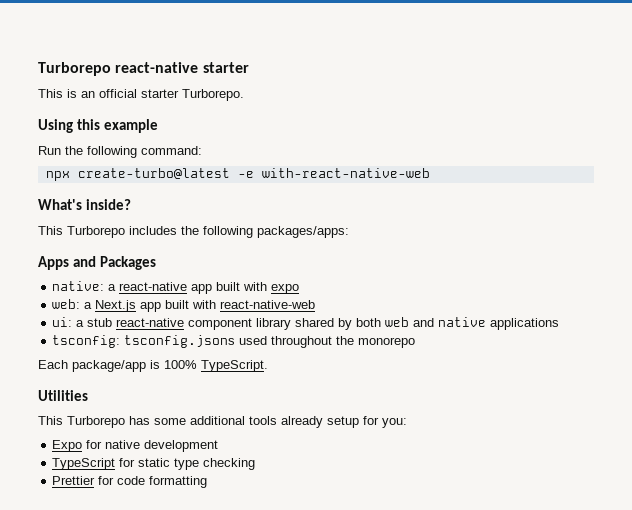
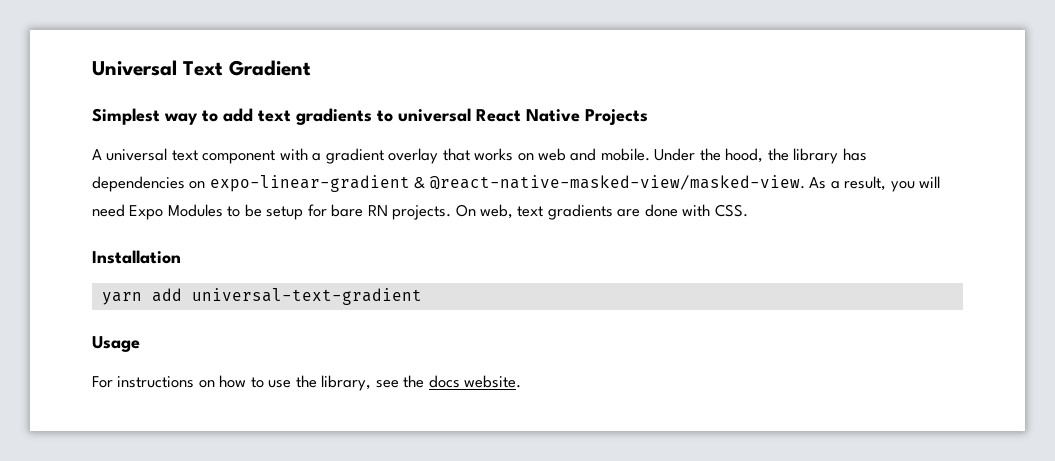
- Turborepo react-native starter
- This is an official starter Turborepo.
- Using this example
- Run the following command:
- npx create-turbo@latest -e with-react-native-web
- What's inside?
- This Turborepo includes the following packages/apps:
- Apps and Packages
- native: a react-native app built with expo
- web: a Next.js app built with react-native-web
- ui: a stub react-native component library shared by both web and native applications
- tsconfig: tsconfig.jsons used throughout the monorepo
- Each package/app is 100% TypeScript.
- Utilities
- This Turborepo has some additional tools already setup for you:
- Expo for native development
- TypeScript for static type checking
- Prettier for code formatting
+ Universal Text Gradient
+ Simplest way to add text gradients to universal React Native Projects
+ A universal text component with a gradient overlay that works on web and mobile. Under the hood, the library has dependencies on expo-linear-gradient & @react-native-masked-view/masked-view. As a result, you will need Expo Modules to be setup for bare RN projects. On web, text gradients are done with CSS.
+ Installation
+ yarn add universal-text-gradient
+ Usage
+ For instructions on how to use the library, see the docs website.

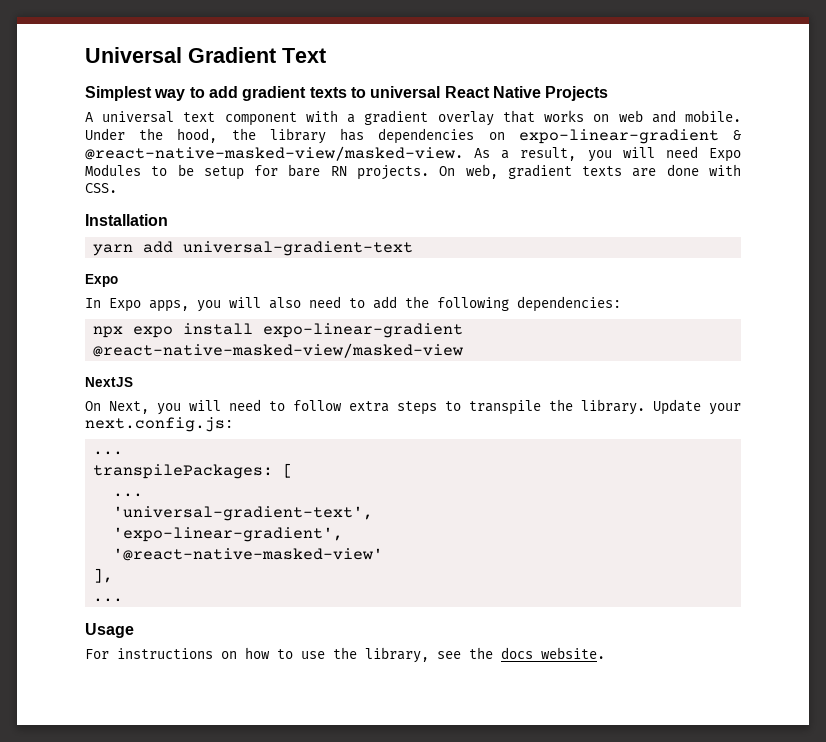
- Universal Text Gradient
+ Universal Gradient Text
- Simplest way to add text gradients to universal React Native Projects
+ Simplest way to add gradient texts to universal React Native Projects
- On web, text gradients are done with CSS.
+ On web, gradient texts are done with CSS.
- yarn add universal-text-gradient
+ yarn add universal-gradient-text
+ Expo
+ In Expo apps, you will also need to add the following dependencies:
+ npx expo install expo-linear-gradient @react-native-masked-view/masked-view
+ NextJS
+ On Next, you will need to follow extra steps to transpile the library. Update your next.config.js:
+ ...
+ transpilePackages: [
+ ...
+ 'universal-gradient-text',
+ 'expo-linear-gradient',
+ '@react-native-masked-view'
+ ],
+ ...

